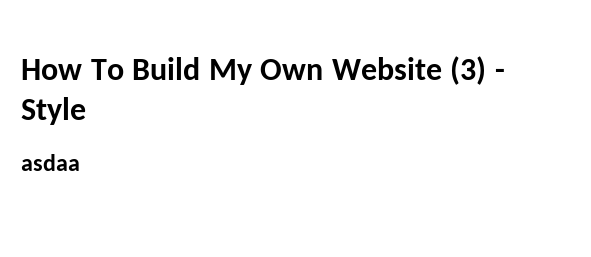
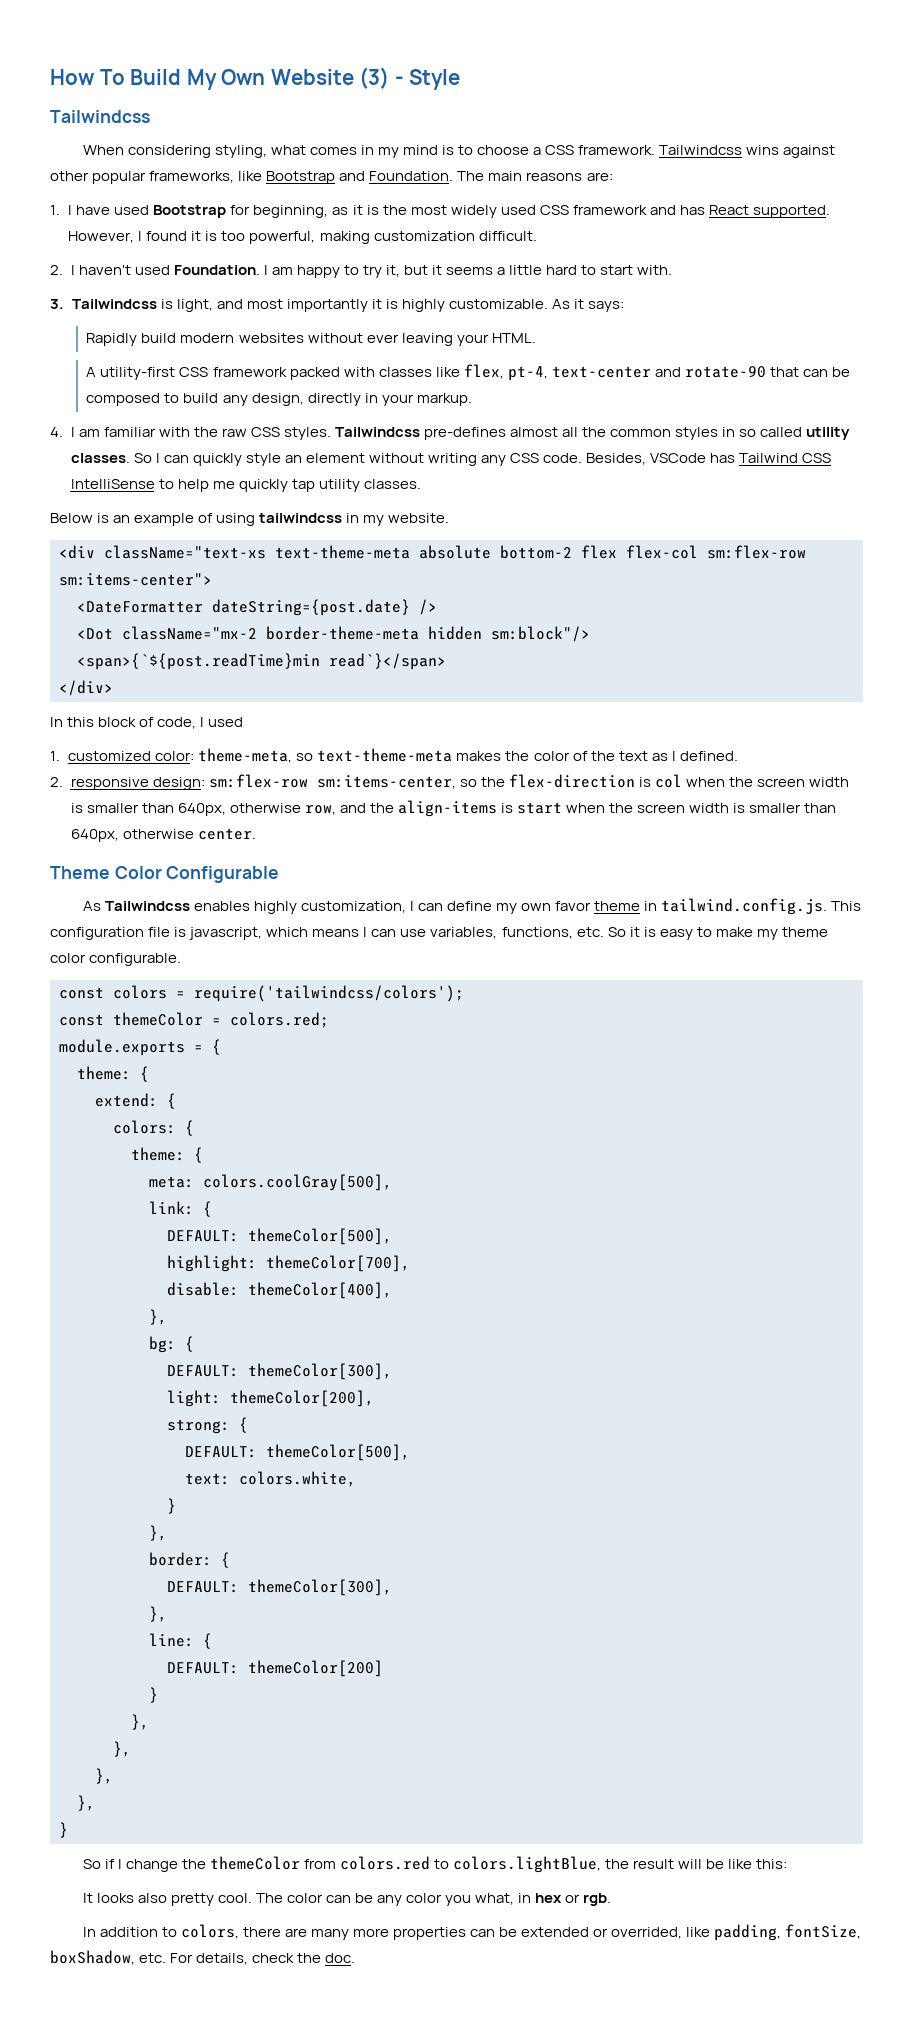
  How To Build My Own Website (3) - Style
- asdaa
+ Tailwindcss
+ When considering styling, what comes in my mind is to choose a CSS framework. Tailwindcss wins against other popular frameworks, like Bootstrap and Foundation. The main reasons are:
+ 1. I have used Bootstrap for beginning, as it is the most widely used CSS framework and has React supported. However, I found it is too powerful, making customization difficult.
+ 2. I haven't used Foundation. I am happy to try it, but it seems a little hard to start with.
+ 3. Tailwindcss is light, and most importantly it is highly customizable. As it says:
+ Rapidly build modern websites without ever leaving your HTML.
+ A utility-first CSS framework packed with classes like flex, pt-4, text-center and rotate-90 that can be composed to build any design, directly in your markup.
+ 4. I am familiar with the raw CSS styles. Tailwindcss pre-defines almost all the common styles in so called utility classes. So I can quickly style an element without writing any CSS code. Besides, VSCode has Tailwind CSS IntelliSense to help me quickly tap utility classes.
+ Below is an example of using tailwindcss in my website.
+ <div className="text-xs text-theme-meta absolute bottom-2 flex flex-col sm:flex-row sm:items-center">
+ <DateFormatter dateString={post.date} />
+ <Dot className="mx-2 border-theme-meta hidden sm:block"/>
+ <span>{`${post.readTime}min read`}</span>
+ </div>
+ In this block of code, I used
+ 1. customized color: theme-meta, so text-theme-meta makes the color of the text as I defined.
+ 2. responsive design: sm:flex-row sm:items-center, so the flex-direction is col when the screen width is smaller than 640px, otherwise row, and the align-items is start when the screen width is smaller than 640px, otherwise center.
+ Theme Color Configurable
+ As Tailwindcss enables highly customization, I can define my own favor theme in tailwind.config.js. This configuration file is javascript, which means I can use variables, functions, etc. So it is easy to make my theme color configurable.
+ const colors = require('tailwindcss/colors');
+ const themeColor = colors.red;
+ module.exports = {
+ theme: {
+ extend: {
+ colors: {
+ theme: {
+ meta: colors.coolGray[500],
+ link: {
+ DEFAULT: themeColor[500],
+ highlight: themeColor[700],
+ disable: themeColor[400],
+ },
+ bg: {
+ DEFAULT: themeColor[300],
+ light: themeColor[200],
+ strong: {
+ DEFAULT: themeColor[500],
+ text: colors.white,
+ }
+ },
+ border: {
+ DEFAULT: themeColor[300],
+ },
+ line: {
+ DEFAULT: themeColor[200]
+ }
+ },
+ },
+ },
+ },
+ }
+ So if I change the themeColor from colors.red to colors.lightBlue, the result will be like this:
+ It looks also pretty cool. The color can be any color you what, in hex or rgb.
+ In addition to colors, there are many more properties can be extended or overrided, like padding, fontSize, boxShadow, etc. For details, check the doc.

